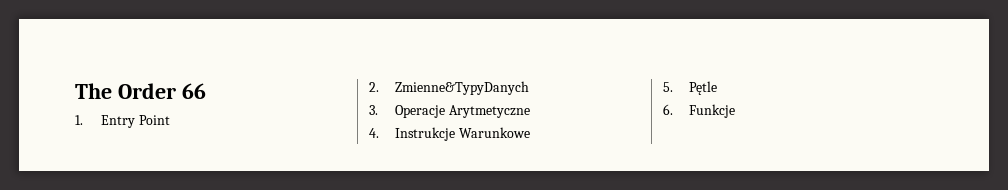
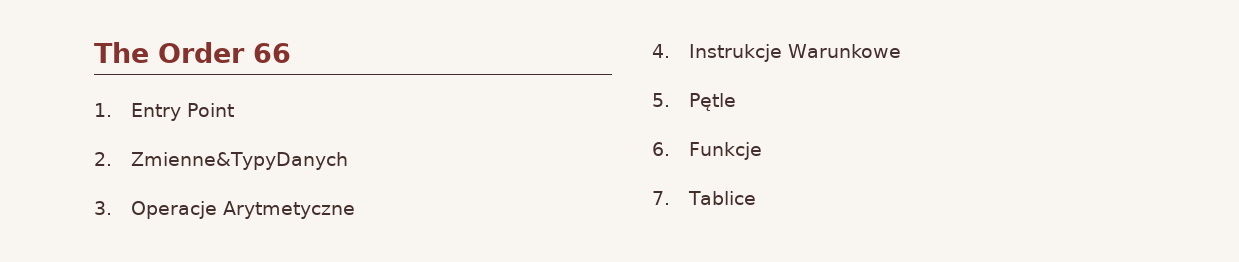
+ 7. Tablice

